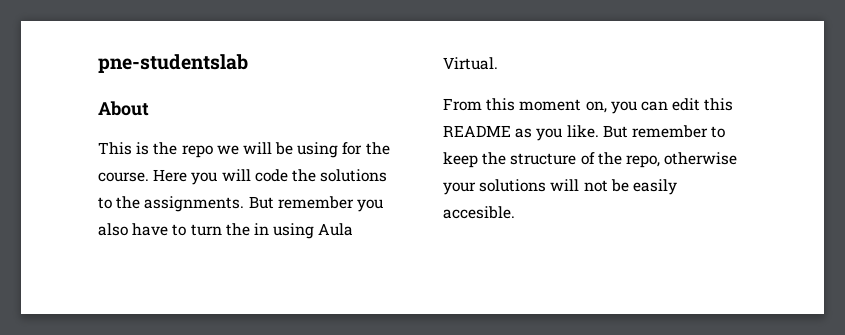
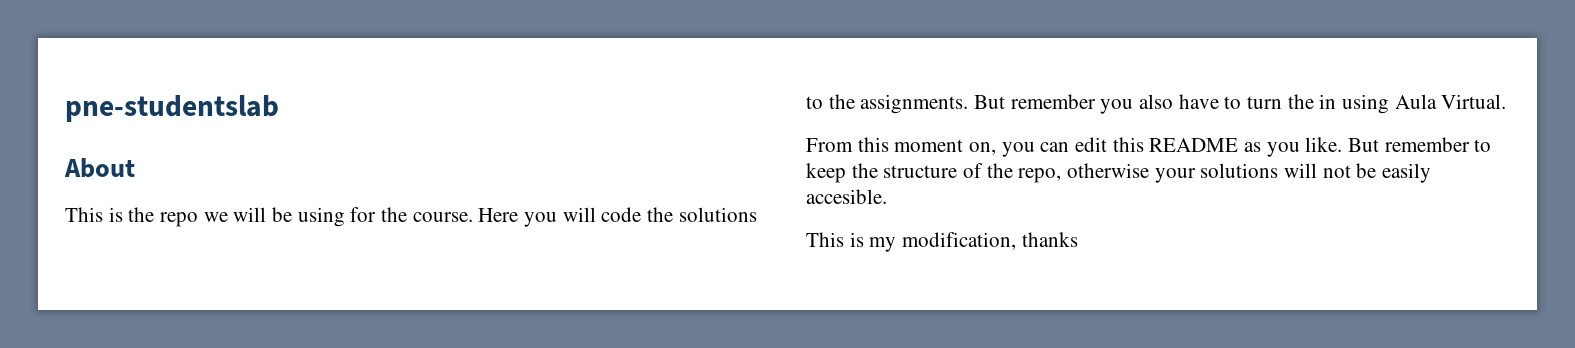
+ This is my modification, thanks

